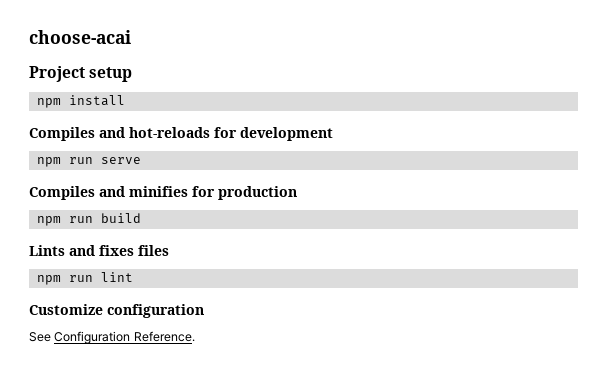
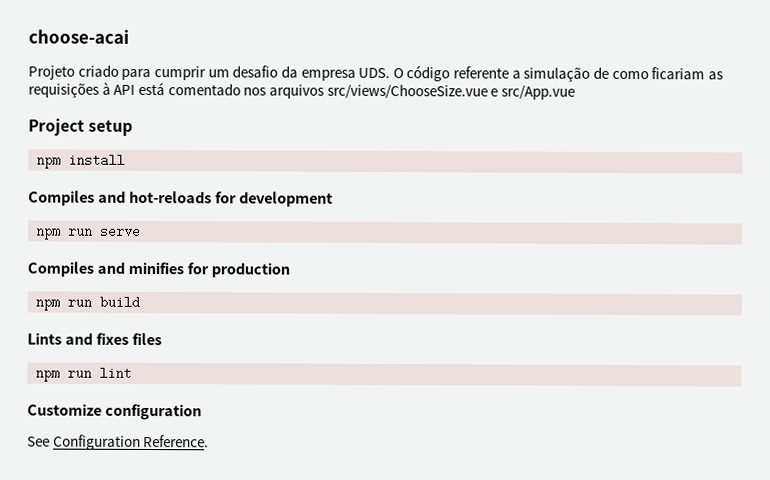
+ Projeto criado para cumprir um desafio da empresa UDS. O código referente a simulação de como ficariam as requisições à API está comentado nos arquivos src/views/ChooseSize.vue e src/App.vue

